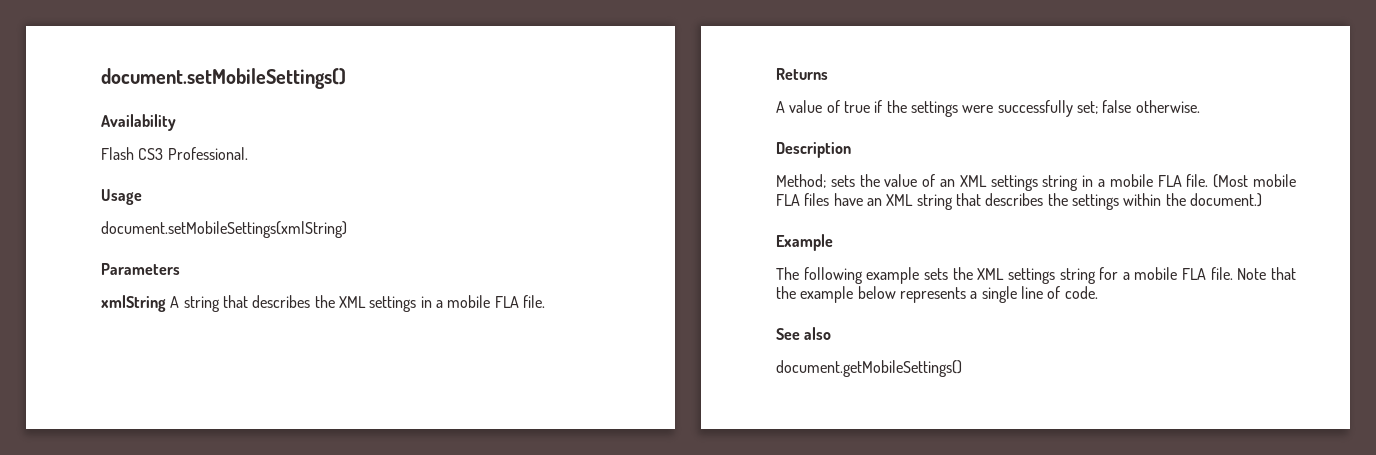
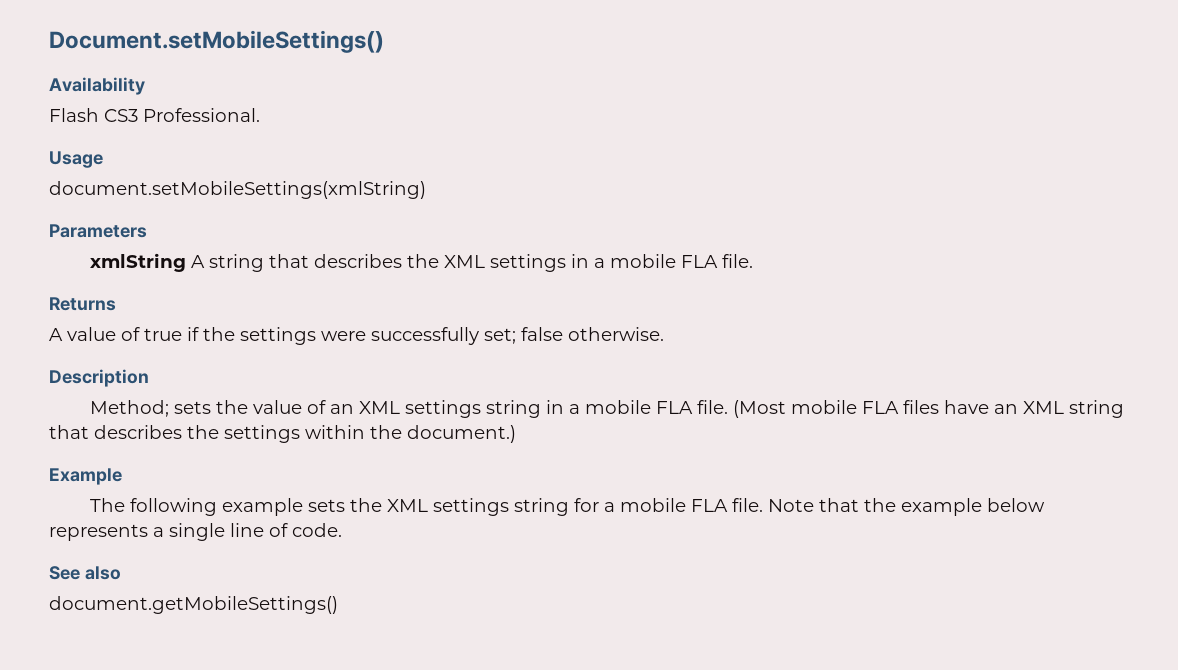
- document.setMobileSettings()
+ Document.setMobileSettings()

